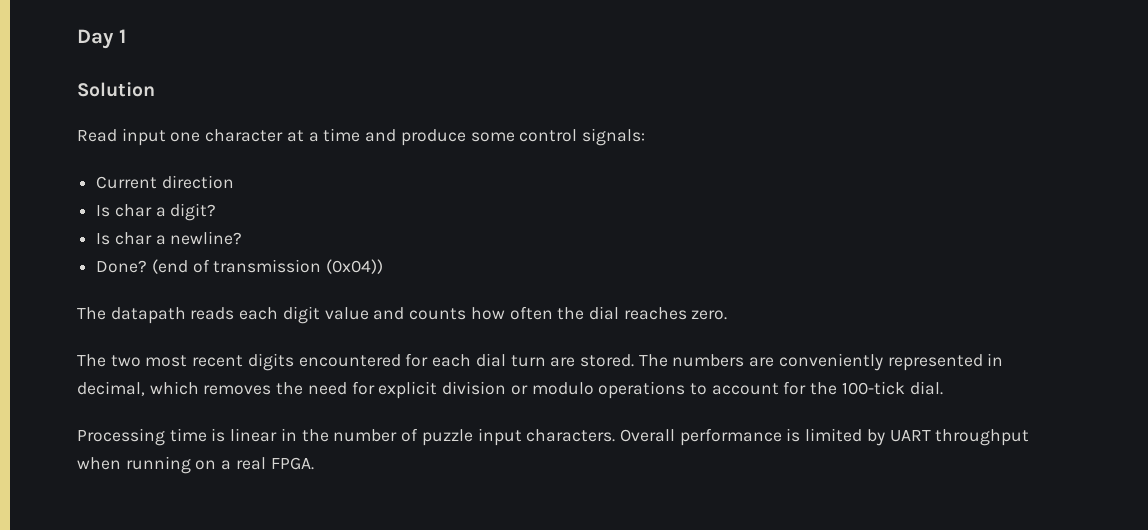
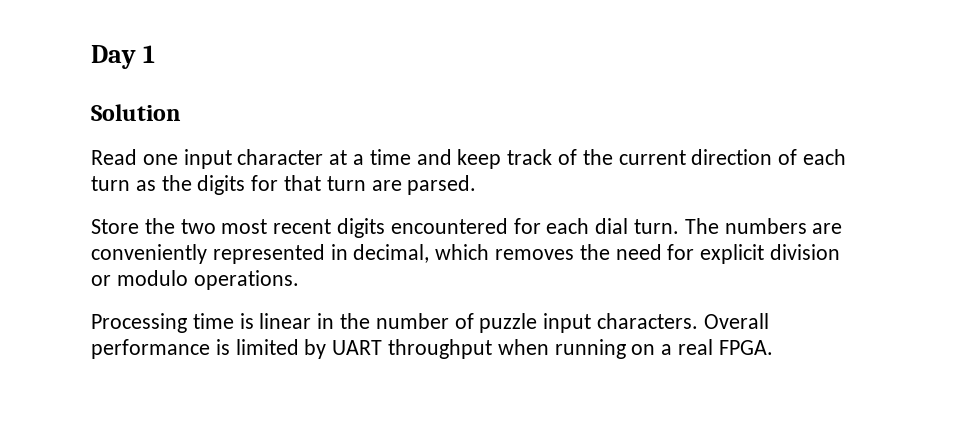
- Read input one character at a time and produce some control signals:
- Current direction
- Is char a digit?
- Is char a newline?
- Done? (end of transmission (0x04))
- The datapath reads each digit value and counts how often the dial reaches zero.
- The two most recent digits encountered for each dial turn are stored.
+ Read one input character at a time and keep track of the current direction of each turn as the digits for that turn are parsed.
+ Store the two most recent digits encountered for each dial turn.
- The numbers are conveniently represented in decimal, which removes the need for explicit division or modulo operations to account for the 100-tick dial.
+ The numbers are conveniently represented in decimal, which removes the need for explicit division or modulo operations.

